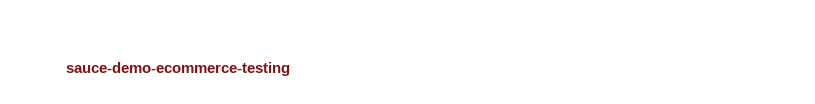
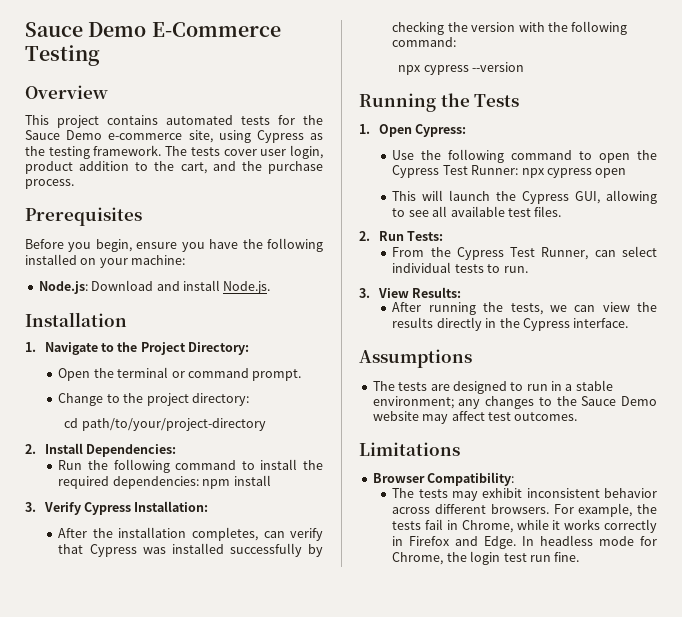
- sauce-demo-ecommerce-testing
+ Sauce Demo E-Commerce Testing
+ Overview
+ This project contains automated tests for the Sauce Demo e-commerce site, using Cypress as the testing framework. The tests cover user login, product addition to the cart, and the purchase process.
+ Prerequisites
+ Before you begin, ensure you have the following installed on your machine:
+ Node.js: Download and install Node.js.
+ Installation
+ 1. Navigate to the Project Directory:
+ Open the terminal or command prompt.
+ Change to the project directory:
+ cd path/to/your/project-directory
+ 2. Install Dependencies:
+ Run the following command to install the required dependencies: npm install
+ 3. Verify Cypress Installation:
+ After the installation completes, can verify that Cypress was installed successfully by checking the version with the following command:
+ npx cypress --version
+ Running the Tests
+ 1. Open Cypress:
+ Use the following command to open the Cypress Test Runner: npx cypress open
+ This will launch the Cypress GUI, allowing to see all available test files.
+ 2. Run Tests:
+ From the Cypress Test Runner, can select individual tests to run.
+ 3. View Results:
+ After running the tests, we can view the results directly in the Cypress interface.
+ Assumptions
+ The tests are designed to run in a stable environment; any changes to the Sauce Demo website may affect test outcomes.
+ Limitations
+ Browser Compatibility:
+ The tests may exhibit inconsistent behavior across different browsers. For example, the tests fail in Chrome, while it works correctly in Firefox and Edge. In headless mode for Chrome, the login test run fine.

